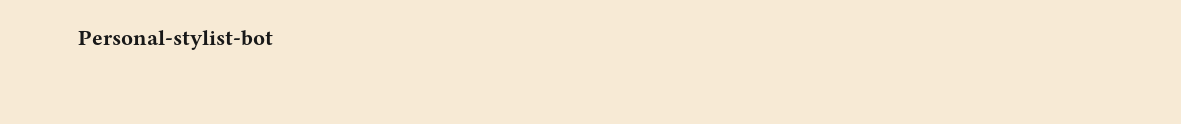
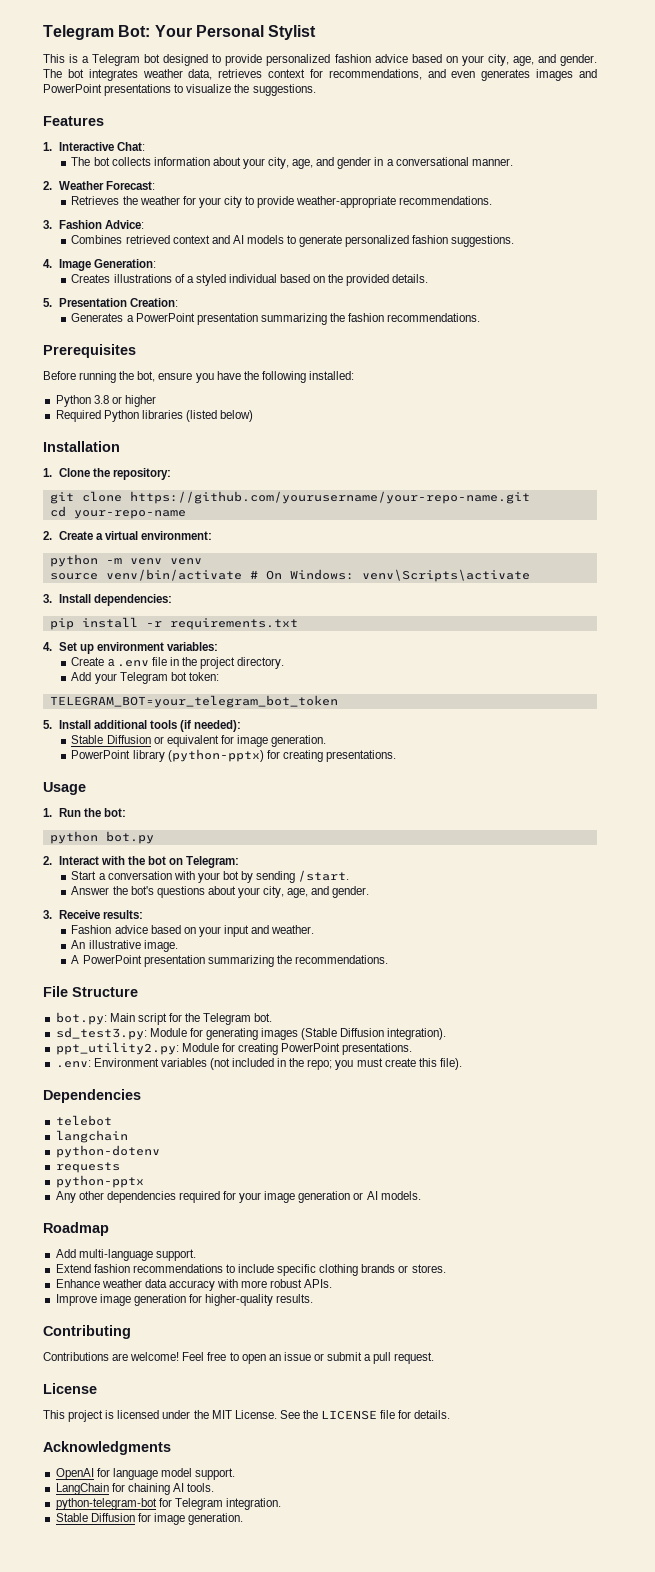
- Personal-stylist-bot
+ Telegram Bot: Your Personal Stylist
+ This is a Telegram bot designed to provide personalized fashion advice based on your city, age, and gender. The bot integrates weather data, retrieves context for recommendations, and even generates images and PowerPoint presentations to visualize the suggestions.
+ Features
+ 1. Interactive Chat:
+ The bot collects information about your city, age, and gender in a conversational manner.
+ 2. Weather Forecast:
+ Retrieves the weather for your city to provide weather-appropriate recommendations.
+ 3. Fashion Advice:
+ Combines retrieved context and AI models to generate personalized fashion suggestions.
+ 4. Image Generation:
+ Creates illustrations of a styled individual based on the provided details.
+ 5. Presentation Creation:
+ Generates a PowerPoint presentation summarizing the fashion recommendations.
+ Prerequisites
+ Before running the bot, ensure you have the following installed:
+ Python 3.8 or higher
+ Required Python libraries (listed below)
+ Installation
+ 1. Clone the repository:
+ git clone https://github.com/yourusername/your-repo-name.git
+ cd your-repo-name
+ 2. Create a virtual environment:
+ python -m venv venv
+ source venv/bin/activate # On Windows: venv\Scripts\activate
+ 3. Install dependencies:
+ pip install -r requirements.txt
+ 4. Set up environment variables:
+ Create a .env file in the project directory.
+ Add your Telegram bot token:
+ TELEGRAM_BOT=your_telegram_bot_token
+ 5. Install additional tools (if needed):
+ Stable Diffusion or equivalent for image generation.
+ PowerPoint library (python-pptx) for creating presentations.
+ Usage
+ 1. Run the bot:
+ python bot.py
+ 2. Interact with the bot on Telegram:
+ Start a conversation with your bot by sending /start.
+ Answer the bot's questions about your city, age, and gender.
+ 3. Receive results:
+ Fashion advice based on your input and weather.
+ An illustrative image.
+ A PowerPoint presentation summarizing the recommendations.
+ File Structure
+ bot.py: Main script for the Telegram bot.
+ sd_test3.py: Module for generating images (Stable Diffusion integration).
+ ppt_utility2.py: Module for creating PowerPoint presentations.
+ .env: Environment variables (not included in the repo; you must create this file).
+ Dependencies
+ telebot
+ langchain
+ python-dotenv
+ requests
+ python-pptx
+ Any other dependencies required for your image generation or AI models.
+ Roadmap
+ Add multi-language support.
+ Extend fashion recommendations to include specific clothing brands or stores.
+ Enhance weather data accuracy with more robust APIs.
+ Improve image generation for higher-quality results.
+ Contributing
+ Contributions are welcome! Feel free to open an issue or submit a pull request.
+ License
+ This project is licensed under the MIT License. See the LICENSE file for details.
+ Acknowledgments
+ OpenAI for language model support.
+ LangChain for chaining AI tools.
+ python-telegram-bot for Telegram integration.
+ Stable Diffusion for image generation.

